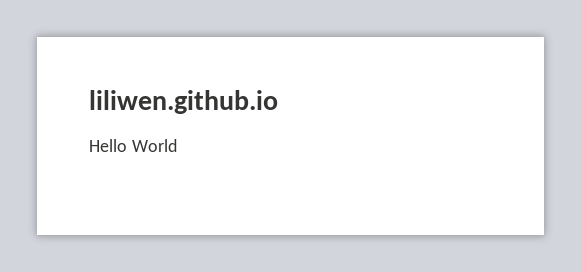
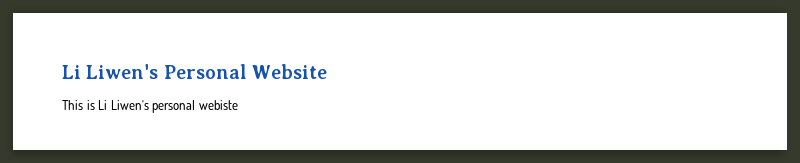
- liliwen.github.io
- Hello World
+ Li Liwen's Personal Website
+ This is Li Liwen's personal webiste

